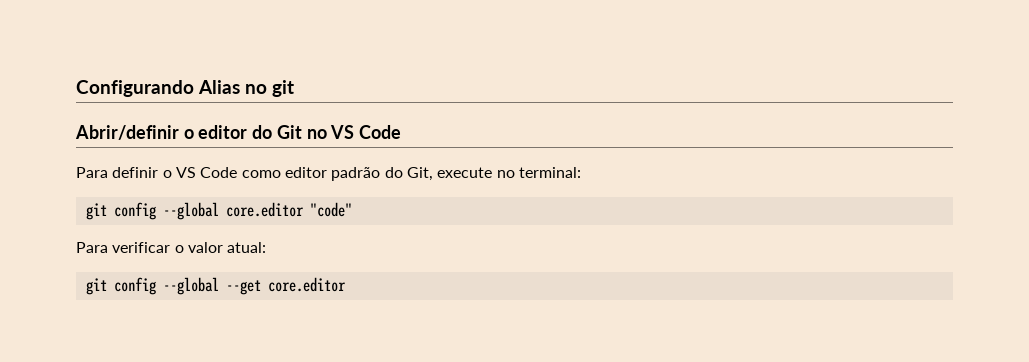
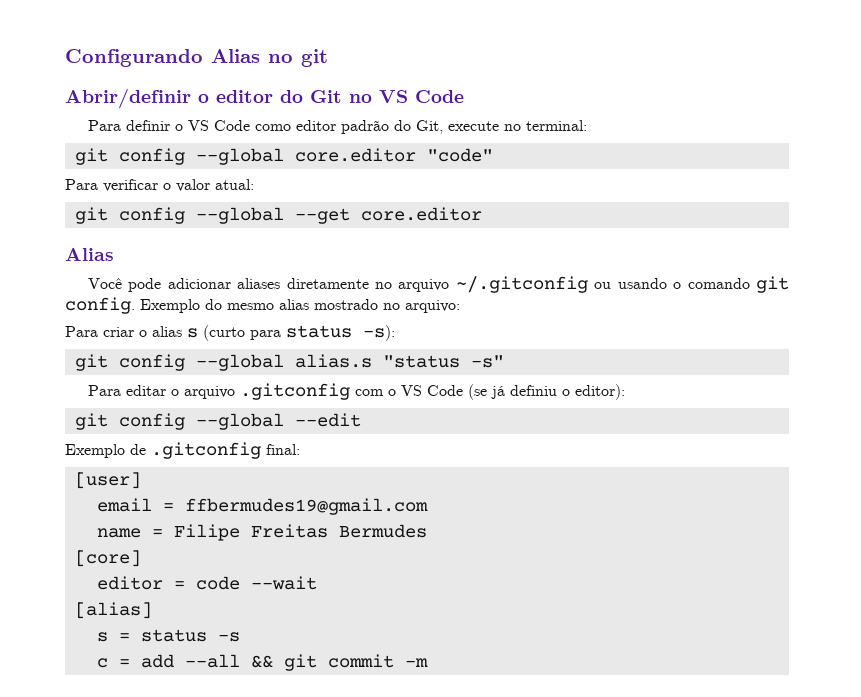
  git config --global --get core.editor
+ Alias
+ Você pode adicionar aliases diretamente no arquivo ~/.gitconfig ou usando o comando git config. Exemplo do mesmo alias mostrado no arquivo:
+ Para criar o alias s (curto para status -s):
+ git config --global alias.s "status -s"
+ Para editar o arquivo .gitconfig com o VS Code (se já definiu o editor):
+ git config --global --edit
+ Exemplo de .gitconfig final:
+ [user]
+ email = ffbermudes19@gmail.com
+ name = Filipe Freitas Bermudes
+ [core]
+ editor = code --wait
+ [alias]
+ s = status -s
+ c = add --all && git commit -m

